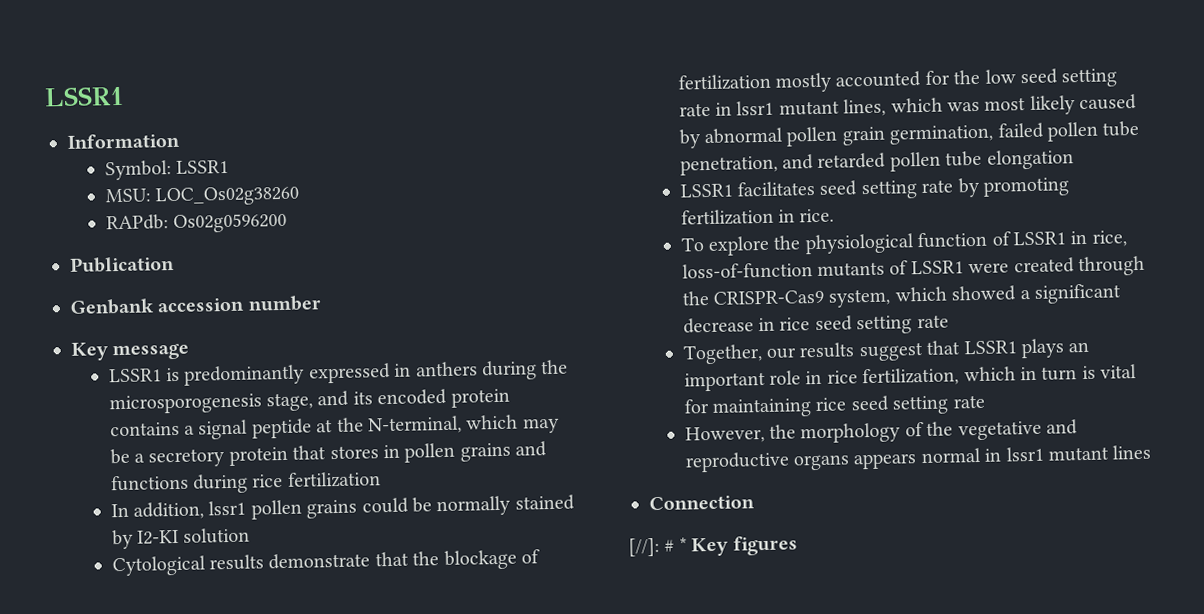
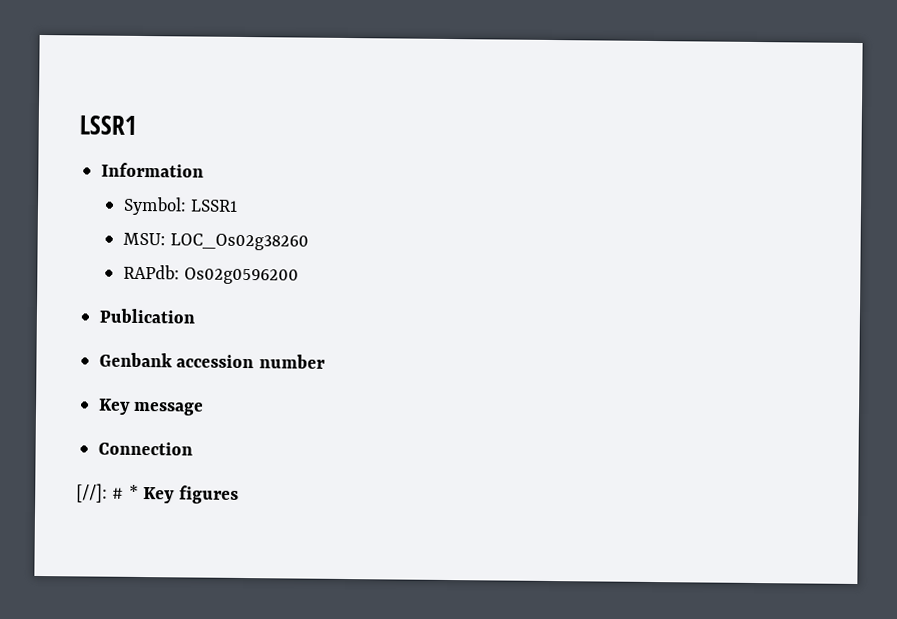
- LSSR1 is predominantly expressed in anthers during the microsporogenesis stage, and its encoded protein contains a signal peptide at the N-terminal, which may be a secretory protein that stores in pollen grains and functions during rice fertilization
- In addition, lssr1 pollen grains could be normally stained by I2-KI solution
- Cytological results demonstrate that the blockage of fertilization mostly accounted for the low seed setting rate in lssr1 mutant lines, which was most likely caused by abnormal pollen grain germination, failed pollen tube penetration, and retarded pollen tube elongation
- LSSR1 facilitates seed setting rate by promoting fertilization in rice.
- To explore the physiological function of LSSR1 in rice, loss-of-function mutants of LSSR1 were created through the CRISPR-Cas9 system, which showed a significant decrease in rice seed setting rate
- Together, our results suggest that LSSR1 plays an important role in rice fertilization, which in turn is vital for maintaining rice seed setting rate
- However, the morphology of the vegetative and reproductive organs appears normal in lssr1 mutant lines

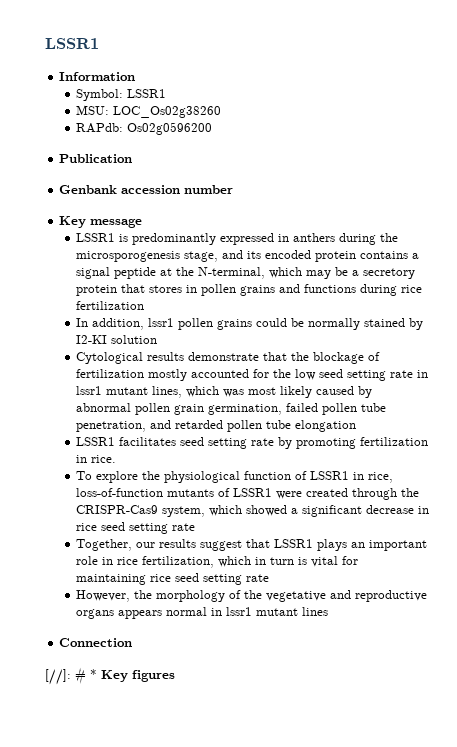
+ LSSR1 is predominantly expressed in anthers during the microsporogenesis stage, and its encoded protein contains a signal peptide at the N-terminal, which may be a secretory protein that stores in pollen grains and functions during rice fertilization
+ In addition, lssr1 pollen grains could be normally stained by I2-KI solution
+ Cytological results demonstrate that the blockage of fertilization mostly accounted for the low seed setting rate in lssr1 mutant lines, which was most likely caused by abnormal pollen grain germination, failed pollen tube penetration, and retarded pollen tube elongation
+ LSSR1 facilitates seed setting rate by promoting fertilization in rice.
+ To explore the physiological function of LSSR1 in rice, loss-of-function mutants of LSSR1 were created through the CRISPR-Cas9 system, which showed a significant decrease in rice seed setting rate
+ Together, our results suggest that LSSR1 plays an important role in rice fertilization, which in turn is vital for maintaining rice seed setting rate
+ However, the morphology of the vegetative and reproductive organs appears normal in lssr1 mutant lines

